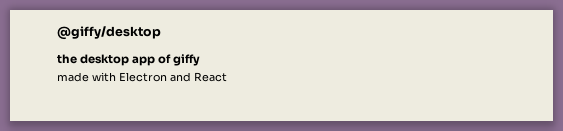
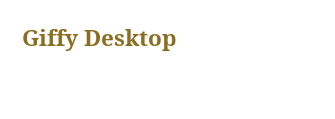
- @giffy/desktop
- the desktop app of giffy
- made with Electron and React
+ Giffy Desktop

